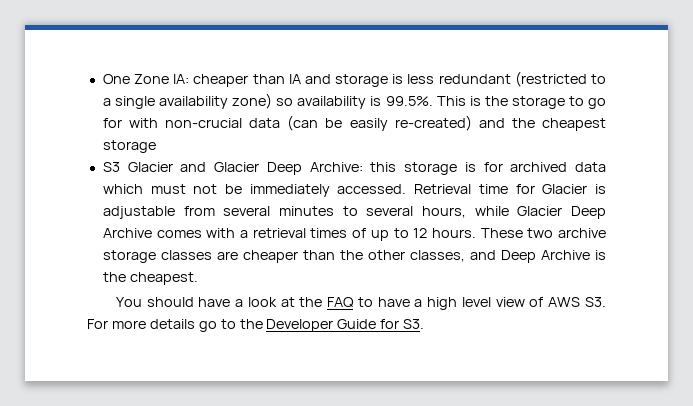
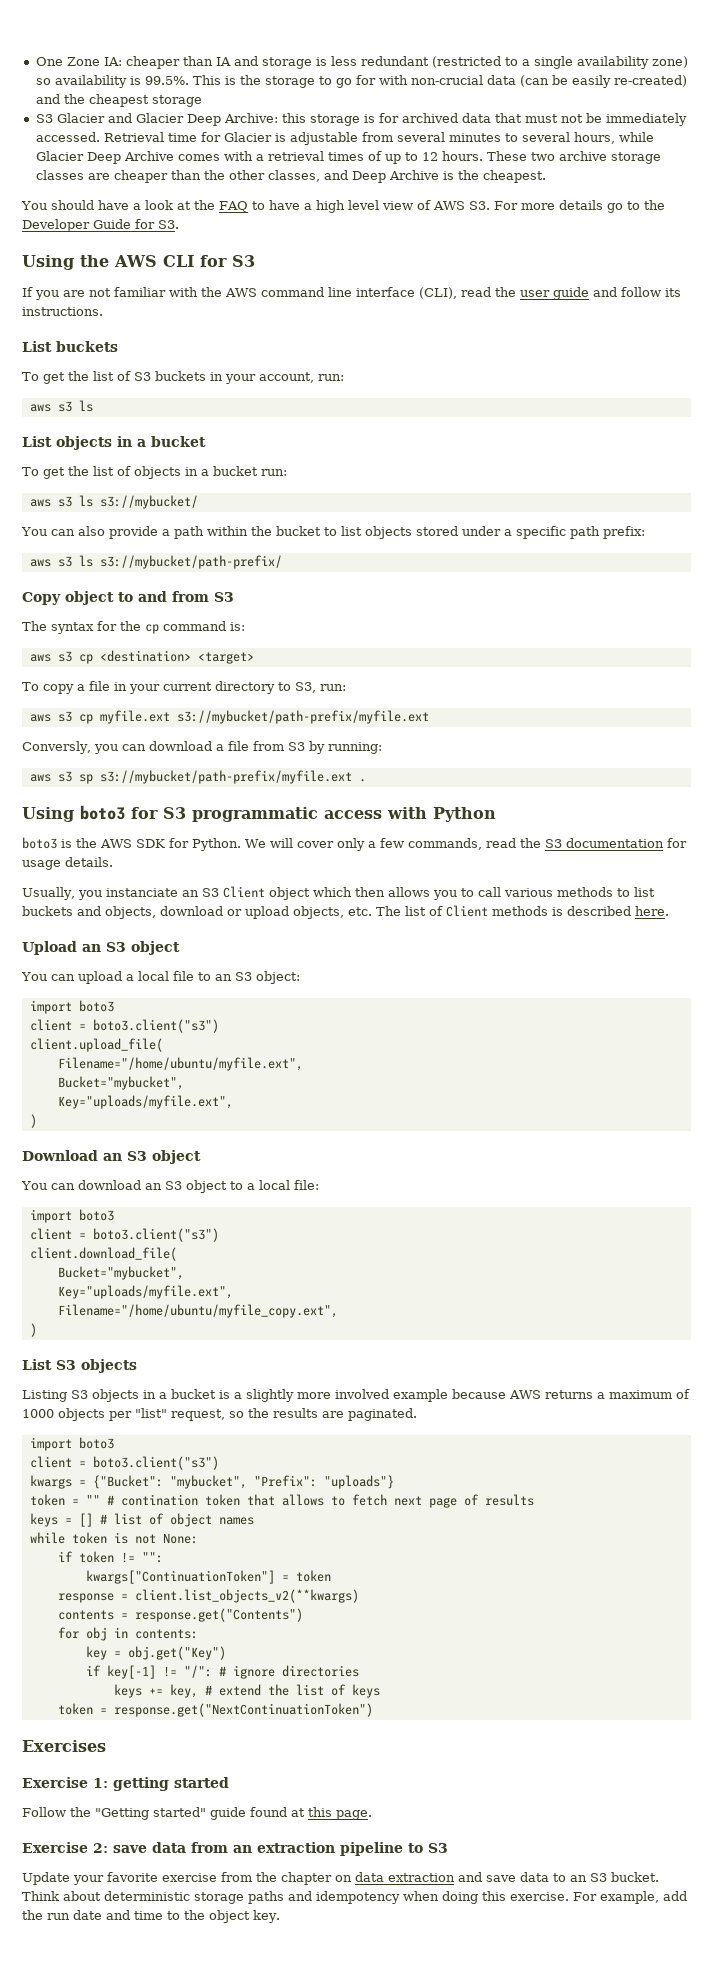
- S3 Glacier and Glacier Deep Archive: this storage is for archived data which must not be immediately accessed.
+ S3 Glacier and Glacier Deep Archive: this storage is for archived data that must not be immediately accessed.
+ Using the AWS CLI for S3
+ If you are not familiar with the AWS command line interface (CLI), read the user guide and follow its instructions.
+ List buckets
+ To get the list of S3 buckets in your account, run:
+ aws s3 ls
+ List objects in a bucket
+ To get the list of objects in a bucket run:
+ aws s3 ls s3://mybucket/
+ You can also provide a path within the bucket to list objects stored under a specific path prefix:
+ aws s3 ls s3://mybucket/path-prefix/
+ Copy object to and from S3
+ The syntax for the cp command is:
+ aws s3 cp <destination> <target>
+ To copy a file in your current directory to S3, run:
+ aws s3 cp myfile.ext s3://mybucket/path-prefix/myfile.ext
+ Conversly, you can download a file from S3 by running:
+ aws s3 sp s3://mybucket/path-prefix/myfile.ext .
+ Using boto3 for S3 programmatic access with Python
+ boto3 is the AWS SDK for Python. We will cover only a few commands, read the S3 documentation for usage details.
+ Usually, you instanciate an S3 Client object which then allows you to call various methods to list buckets and objects, download or upload objects, etc. The list of Client methods is described here.
+ Upload an S3 object
+ You can upload a local file to an S3 object:
+ import boto3
+ client = boto3.client("s3")
+ client.upload_file(
+ Filename="/home/ubuntu/myfile.ext",
+ Bucket="mybucket",
+ Key="uploads/myfile.ext",
+ )
+ Download an S3 object
+ You can download an S3 object to a local file:
+ import boto3
+ client = boto3.client("s3")
+ client.download_file(
+ Bucket="mybucket",
+ Key="uploads/myfile.ext",
+ Filename="/home/ubuntu/myfile_copy.ext",
+ )
+ List S3 objects
+ Listing S3 objects in a bucket is a slightly more involved example because AWS returns a maximum of 1000 objects per "list" request, so the results are paginated.
+ import boto3
+ client = boto3.client("s3")
+ kwargs = {"Bucket": "mybucket", "Prefix": "uploads"}
+ token = "" # contination token that allows to fetch next page of results
+ keys = [] # list of object names
+ while token is not None:
+ if token != "":
+ kwargs["ContinuationToken"] = token
+ response = client.list_objects_v2(**kwargs)
+ contents = response.get("Contents")
+ for obj in contents:
+ key = obj.get("Key")
+ if key[-1] != "/": # ignore directories
+ keys += key, # extend the list of keys
+ token = response.get("NextContinuationToken")
+ Exercises
+ Exercise 1: getting started
+ Follow the "Getting started" guide found at this page.
+ Exercise 2: save data from an extraction pipeline to S3
+ Update your favorite exercise from the chapter on data extraction and save data to an S3 bucket. Think about deterministic storage paths and idempotency when doing this exercise. For example, add the run date and time to the object key.

